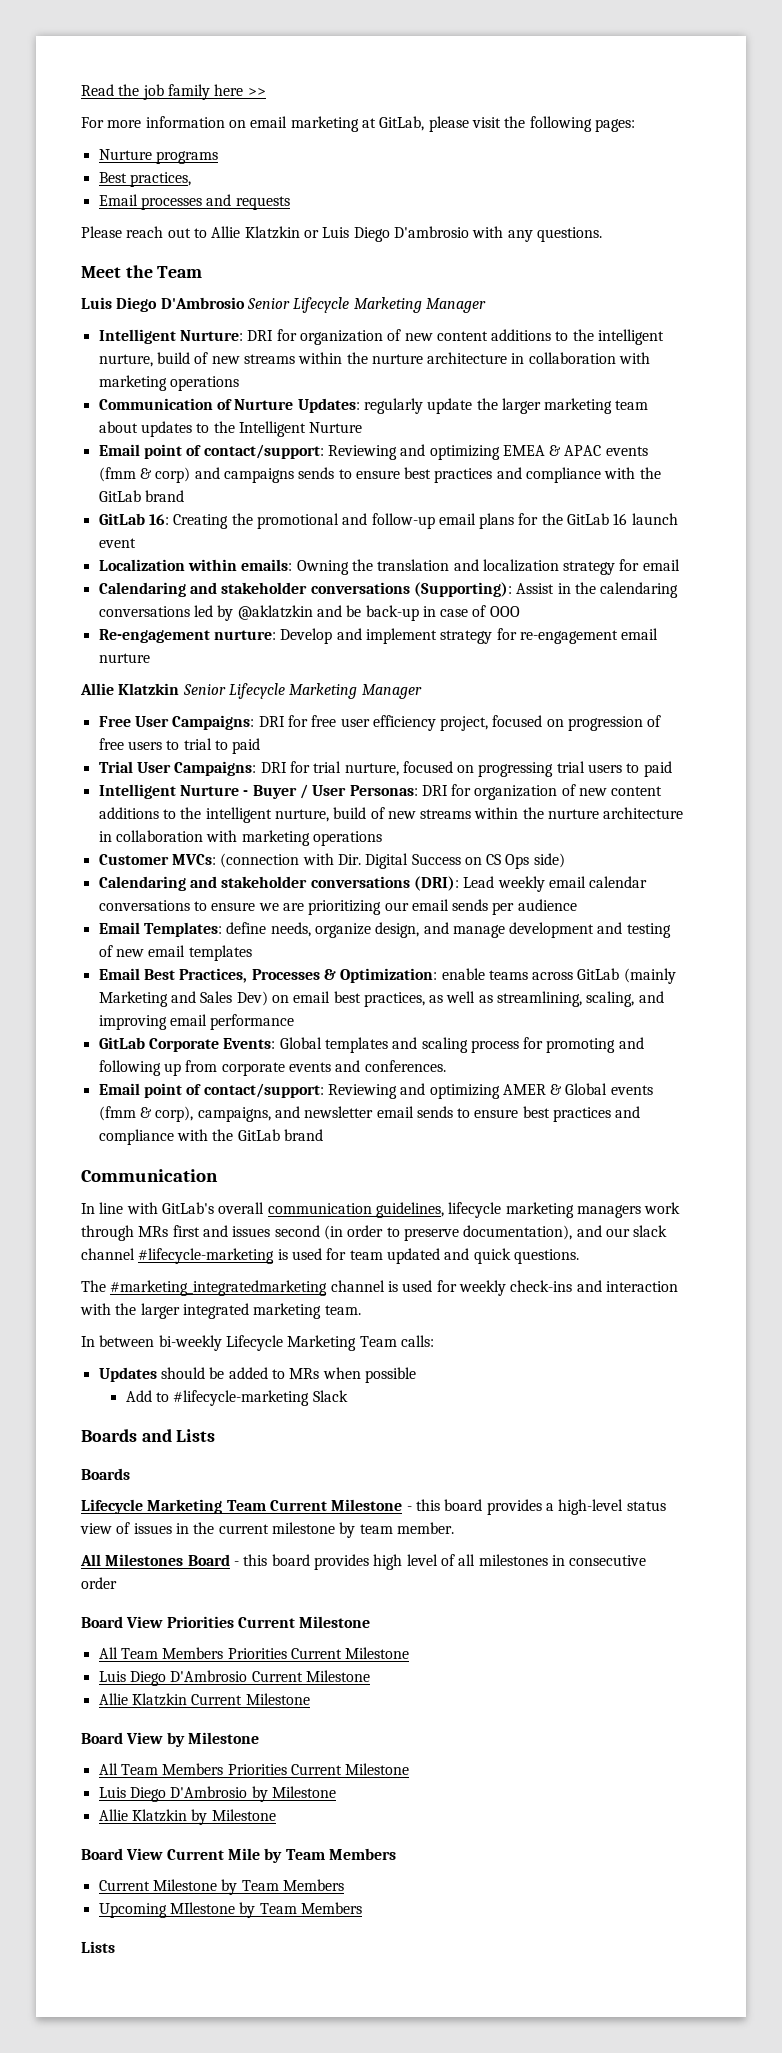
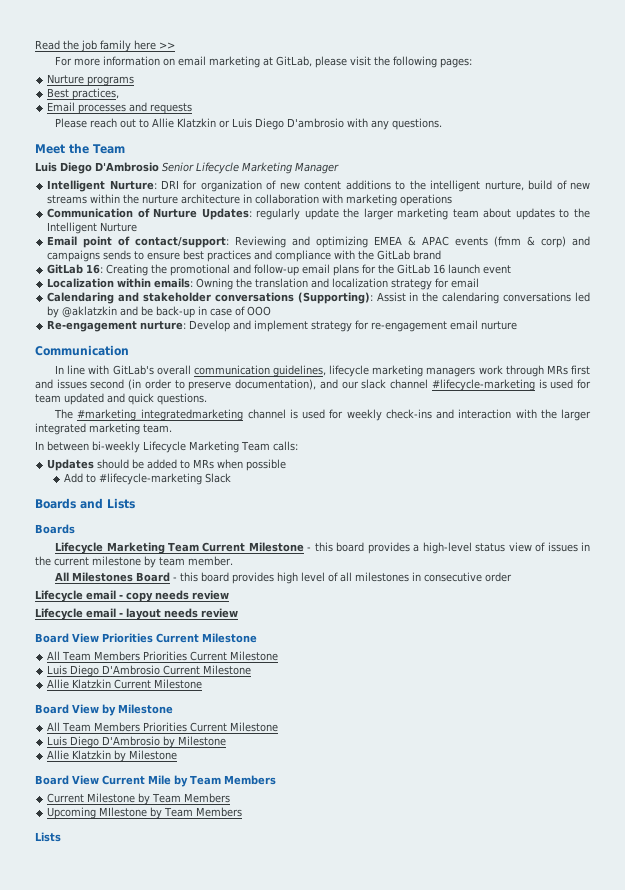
- Allie Klatzkin Senior Lifecycle Marketing Manager
- Free User Campaigns: DRI for free user efficiency project, focused on progression of free users to trial to paid
- Trial User Campaigns: DRI for trial nurture, focused on progressing trial users to paid
- Intelligent Nurture - Buyer / User Personas: DRI for organization of new content additions to the intelligent nurture, build of new streams within the nurture architecture in collaboration with marketing operations
- Customer MVCs: (connection with Dir. Digital Success on CS Ops side)
- Calendaring and stakeholder conversations (DRI): Lead weekly email calendar conversations to ensure we are prioritizing our email sends per audience
- Email Templates: define needs, organize design, and manage development and testing of new email templates
- Email Best Practices, Processes & Optimization: enable teams across GitLab (mainly Marketing and Sales Dev) on email best practices, as well as streamlining, scaling, and improving email performance
- GitLab Corporate Events: Global templates and scaling process for promoting and following up from corporate events and conferences.
- Email point of contact/support: Reviewing and optimizing AMER & Global events (fmm & corp), campaigns, and newsletter email sends to ensure best practices and compliance with the GitLab brand
+ Lifecycle email - copy needs review
+ Lifecycle email - layout needs review

